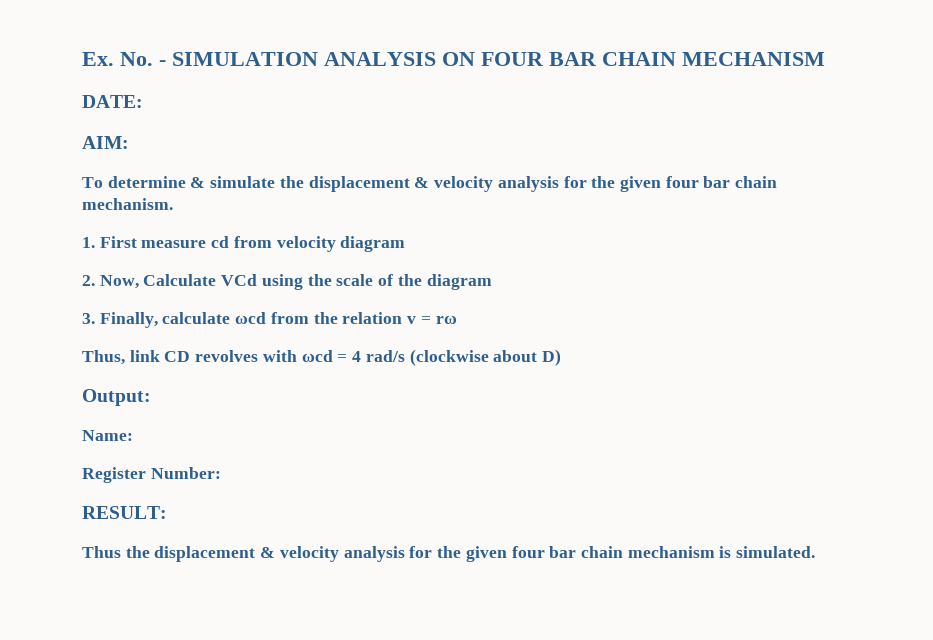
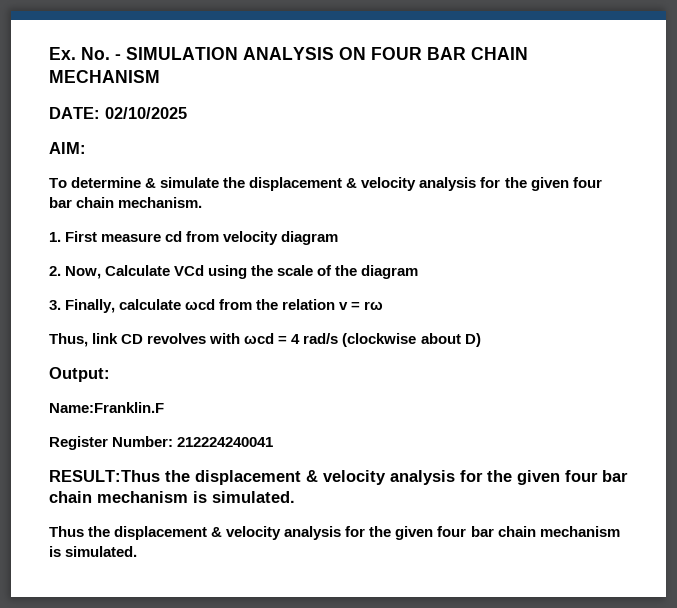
- DATE:
+ DATE: 02/10/2025
- Name:
+ Name:Franklin.F
- Register Number:
- RESULT:
+ Register Number: 212224240041
+ RESULT:Thus the displacement & velocity analysis for the given four bar chain mechanism is simulated.

